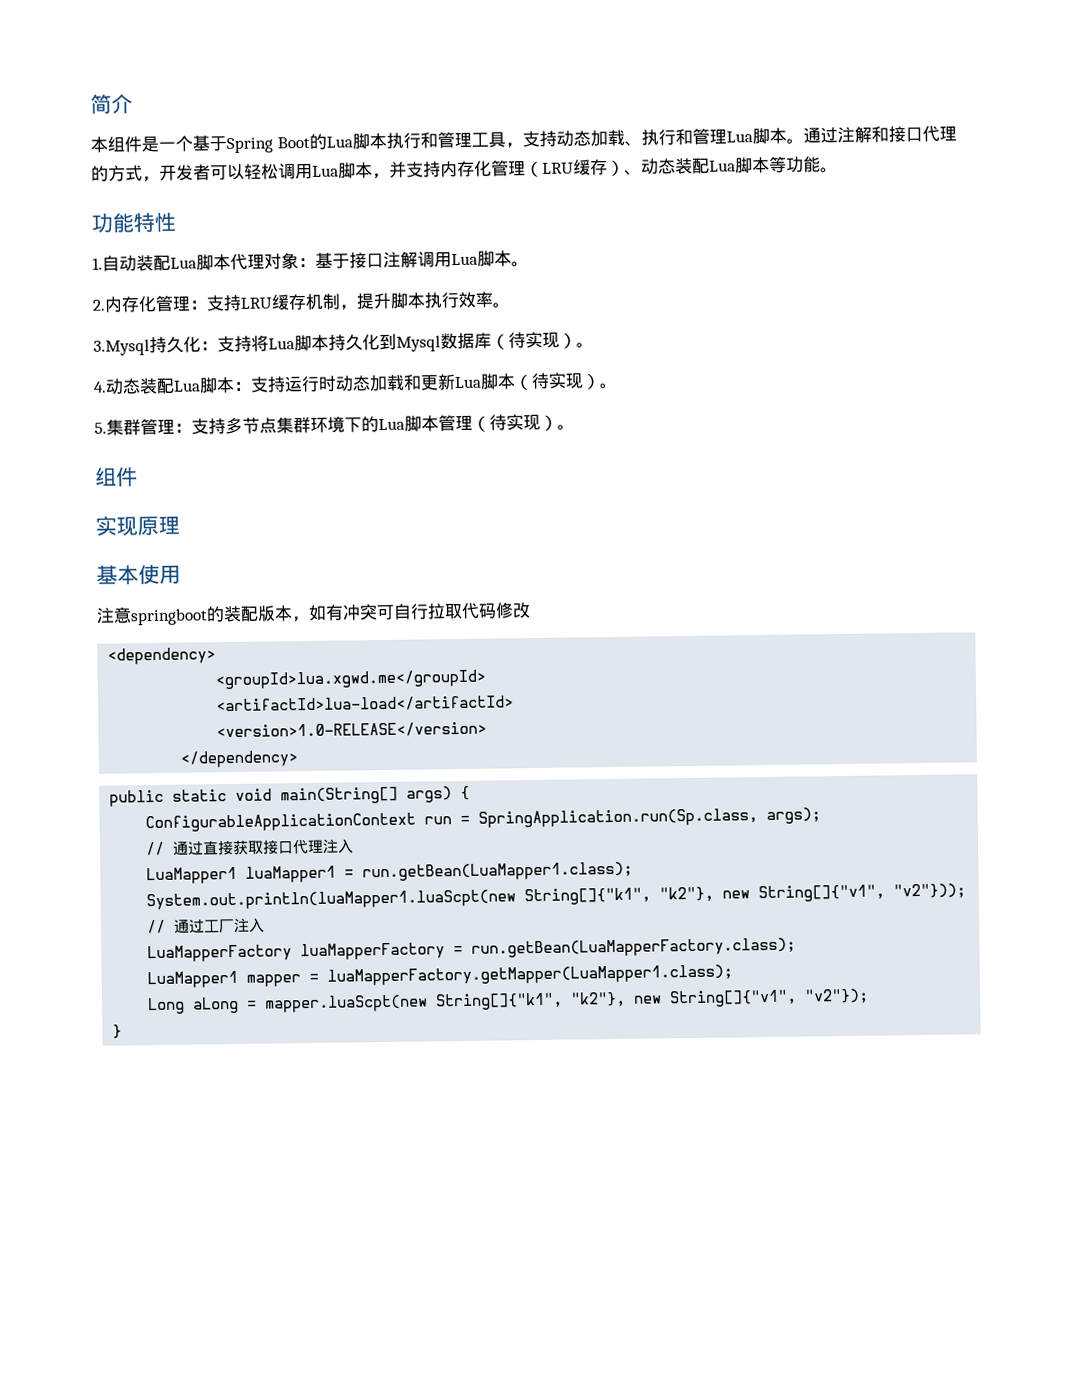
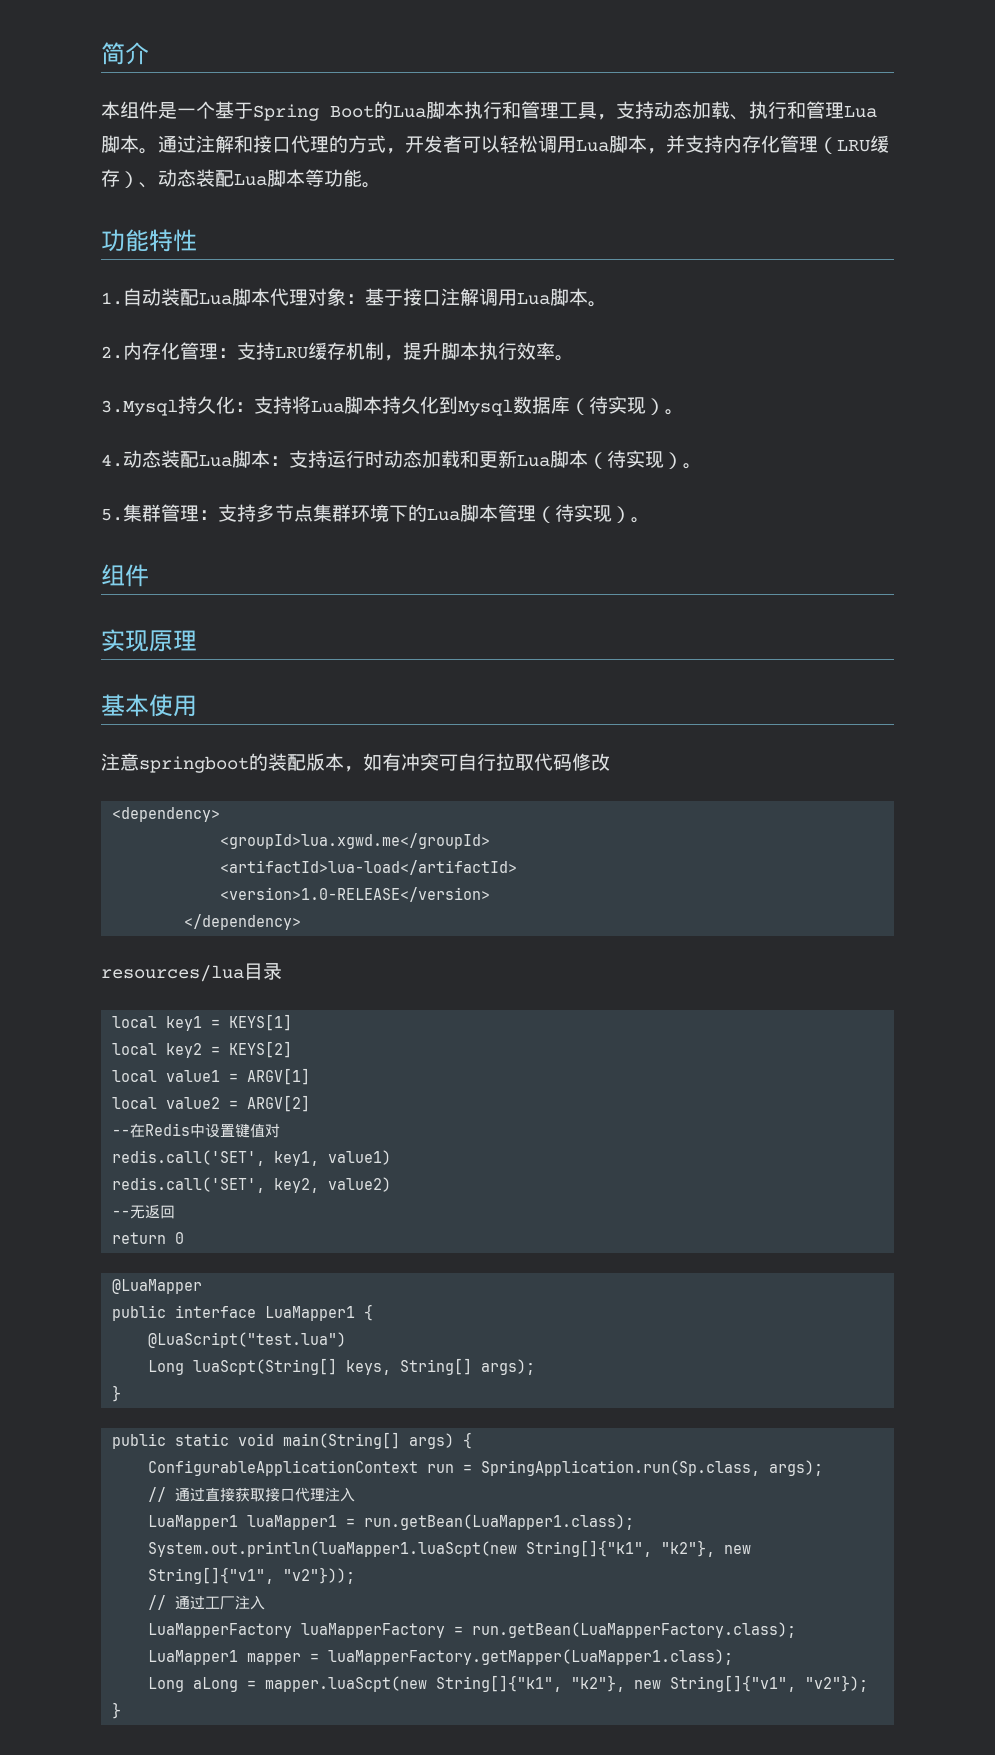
+ resources/lua目录
+ local key1 = KEYS[1]
+ local key2 = KEYS[2]
+ local value1 = ARGV[1]
+ local value2 = ARGV[2]
+ --在Redis中设置键值对
+ redis.call('SET', key1, value1)
+ redis.call('SET', key2, value2)
+ --无返回
+ return 0
+ @LuaMapper
+ public interface LuaMapper1 {
+ @LuaScript("test.lua")
+ Long luaScpt(String[] keys, String[] args);
+ }

